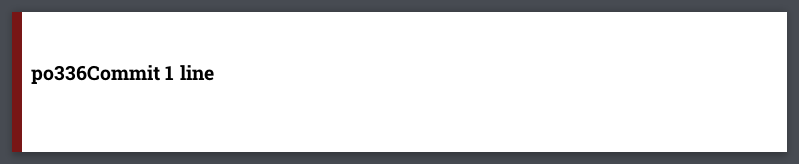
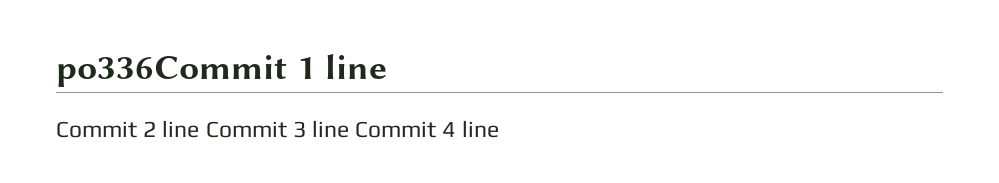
+ Commit 2 line Commit 3 line Commit 4 line

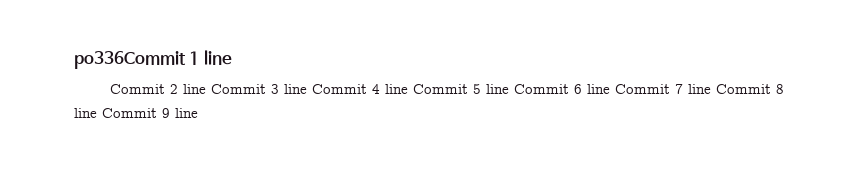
- Commit 2 line Commit 3 line Commit 4 line
+ Commit 2 line Commit 3 line Commit 4 line Commit 5 line Commit 6 line Commit 7 line Commit 8 line Commit 9 line

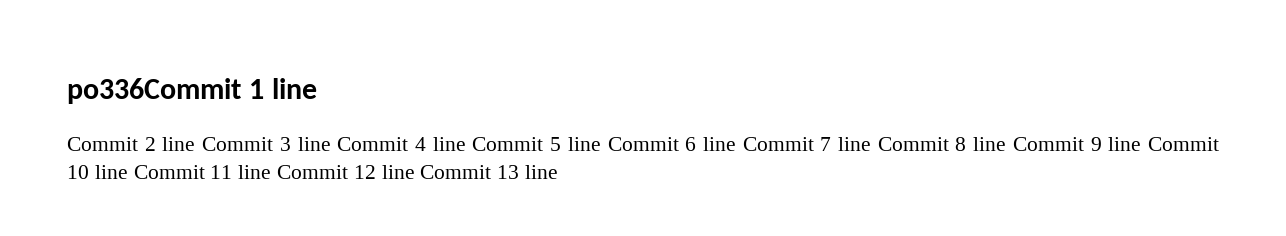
- Commit 2 line Commit 3 line Commit 4 line Commit 5 line Commit 6 line Commit 7 line Commit 8 line Commit 9 line
+ Commit 2 line Commit 3 line Commit 4 line Commit 5 line Commit 6 line Commit 7 line Commit 8 line Commit 9 line Commit 10 line Commit 11 line Commit 12 line Commit 13 line

